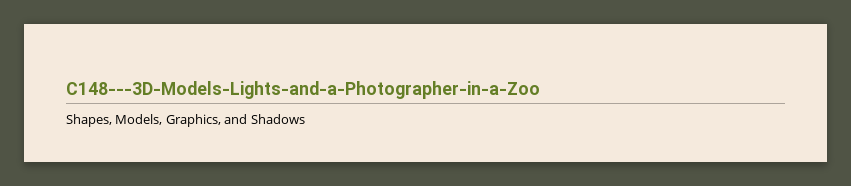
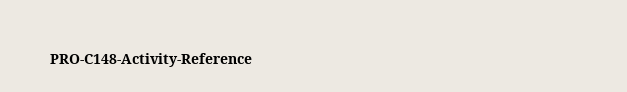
- C148---3D-Models-Lights-and-a-Photographer-in-a-Zoo
- Shapes, Models, Graphics, and Shadows
+ PRO-C148-Activity-Reference

